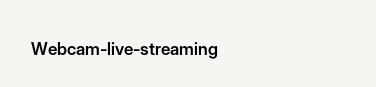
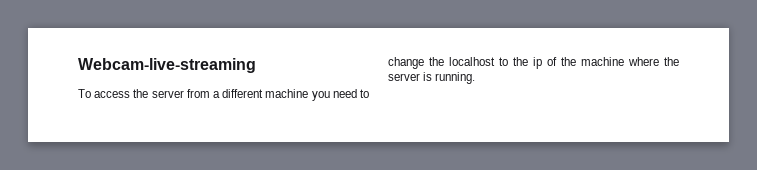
+ To access the server from a different machine you need to change the localhost to the ip of the machine where the server is running.

